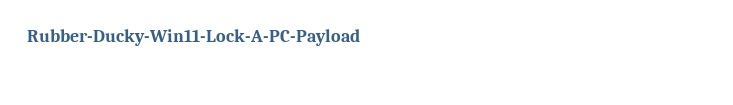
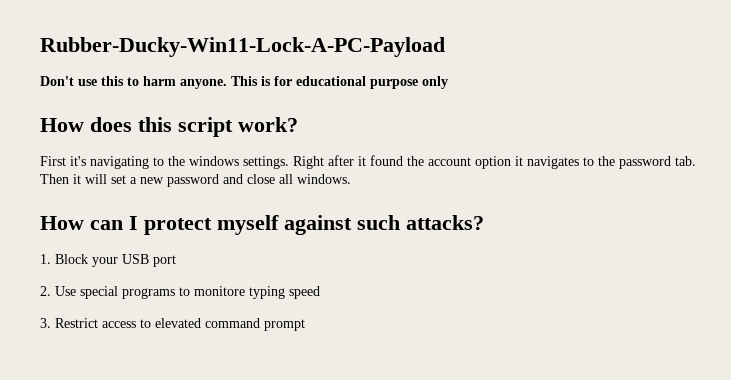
+ Don't use this to harm anyone. This is for educational purpose only
+ How does this script work?
+ First it's navigating to the windows settings. Right after it found the account option it navigates to the password tab. Then it will set a new password and close all windows.
+ How can I protect myself against such attacks?
+ 1. Block your USB port
+ 2. Use special programs to monitore typing speed
+ 3. Restrict access to elevated command prompt

